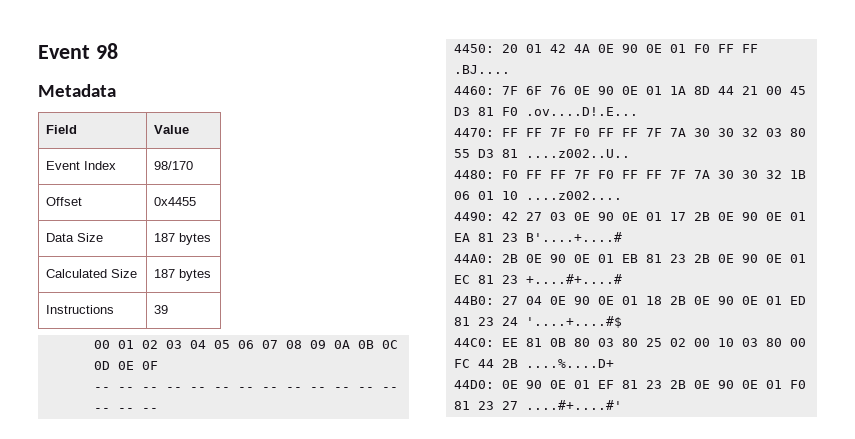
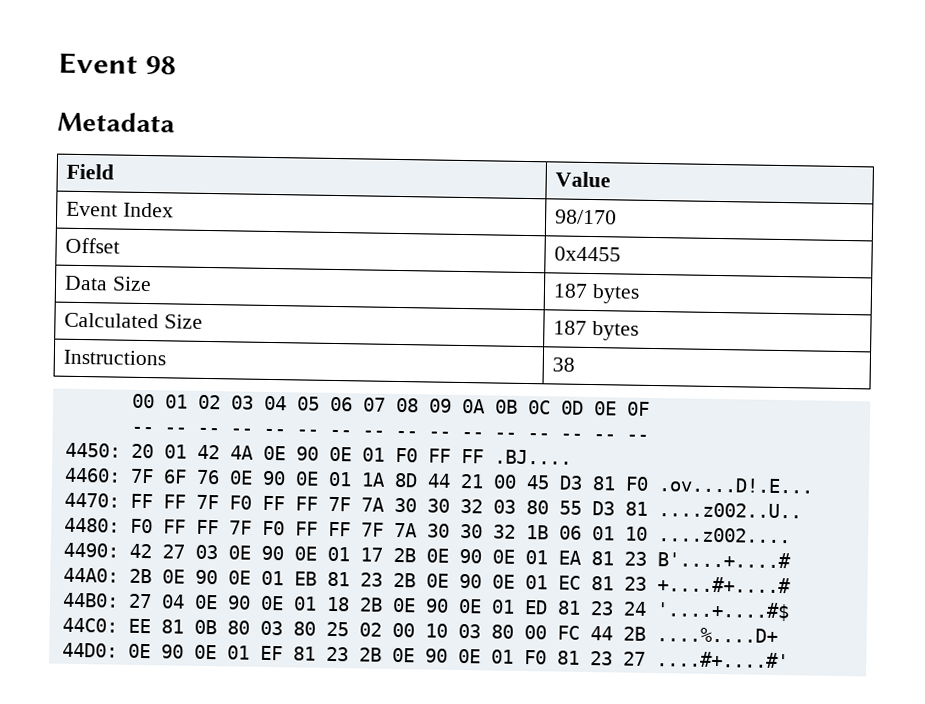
- Instructions | 39
+ Instructions | 38

